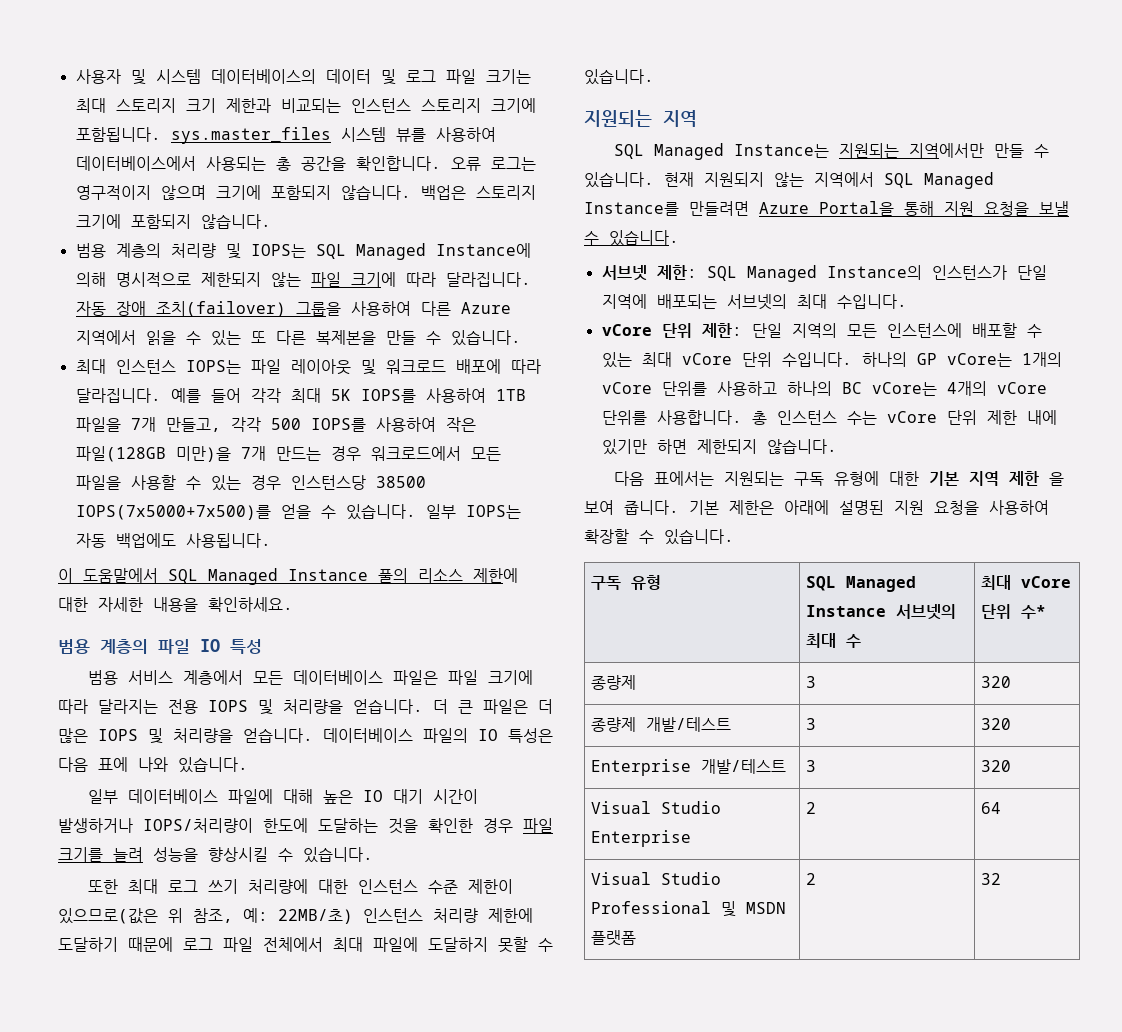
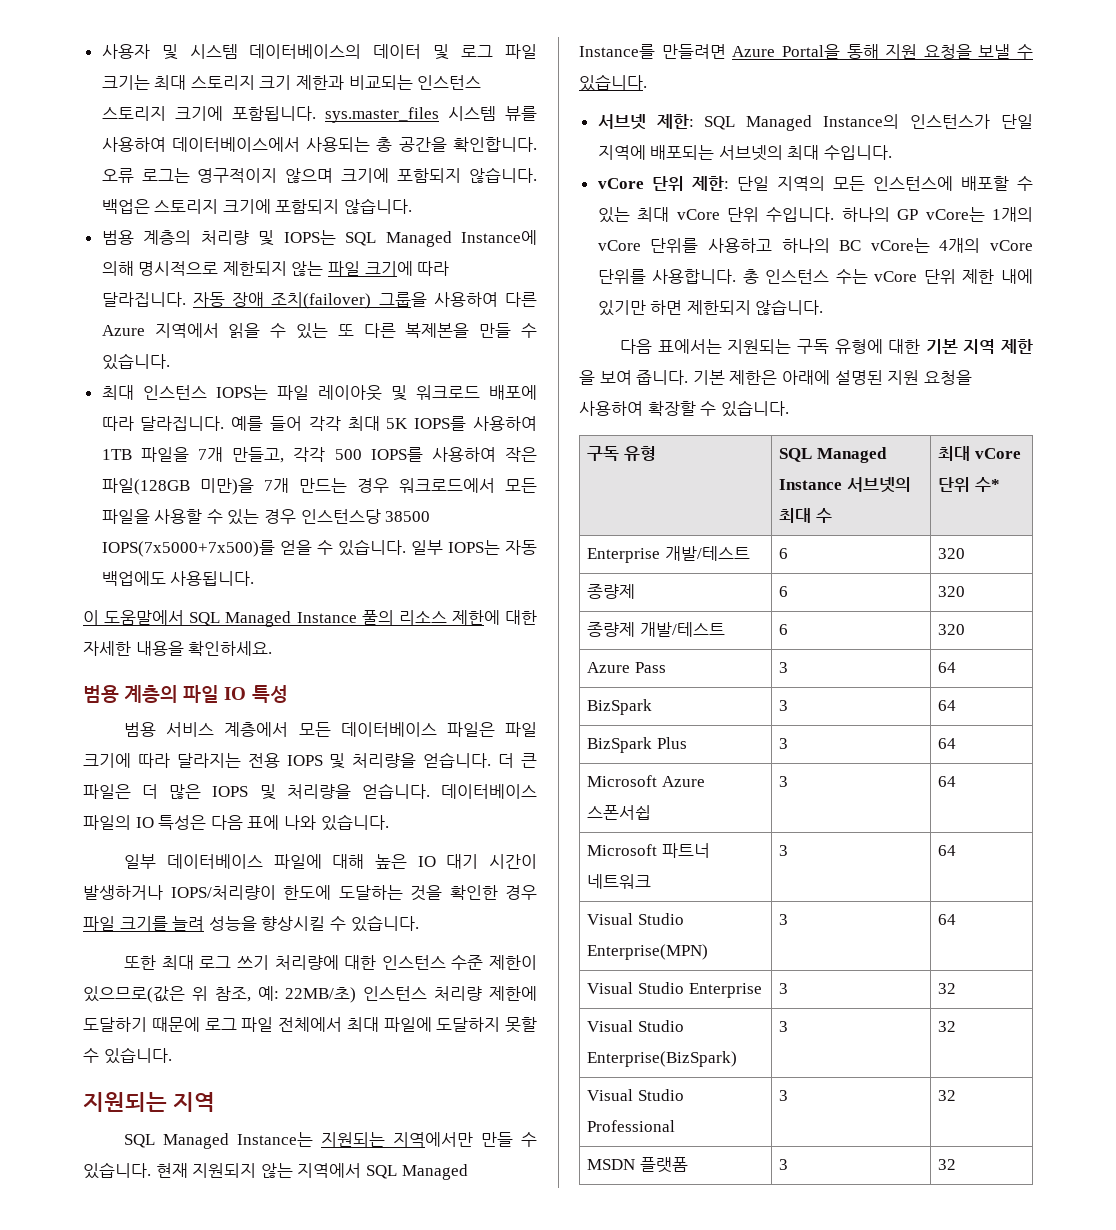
+ Enterprise 개발/테스트 | 6 | 320
- 종량제 | 3 | 320
+ 종량제 | 6 | 320
- 종량제 개발/테스트 | 3 | 320
- Enterprise 개발/테스트 | 3 | 320
- Visual Studio Enterprise | 2 | 64
+ 종량제 개발/테스트 | 6 | 320
+ Azure Pass | 3 | 64
+ BizSpark | 3 | 64
+ BizSpark Plus | 3 | 64
+ Microsoft Azure 스폰서쉽 | 3 | 64
+ Microsoft 파트너 네트워크 | 3 | 64
+ Visual Studio Enterprise(MPN) | 3 | 64
+ Visual Studio Enterprise | 3 | 32
+ Visual Studio Enterprise(BizSpark) | 3 | 32
- Visual Studio Professional 및 MSDN 플랫폼 | 2 | 32
+ Visual Studio Professional | 3 | 32
+ MSDN 플랫폼 | 3 | 32

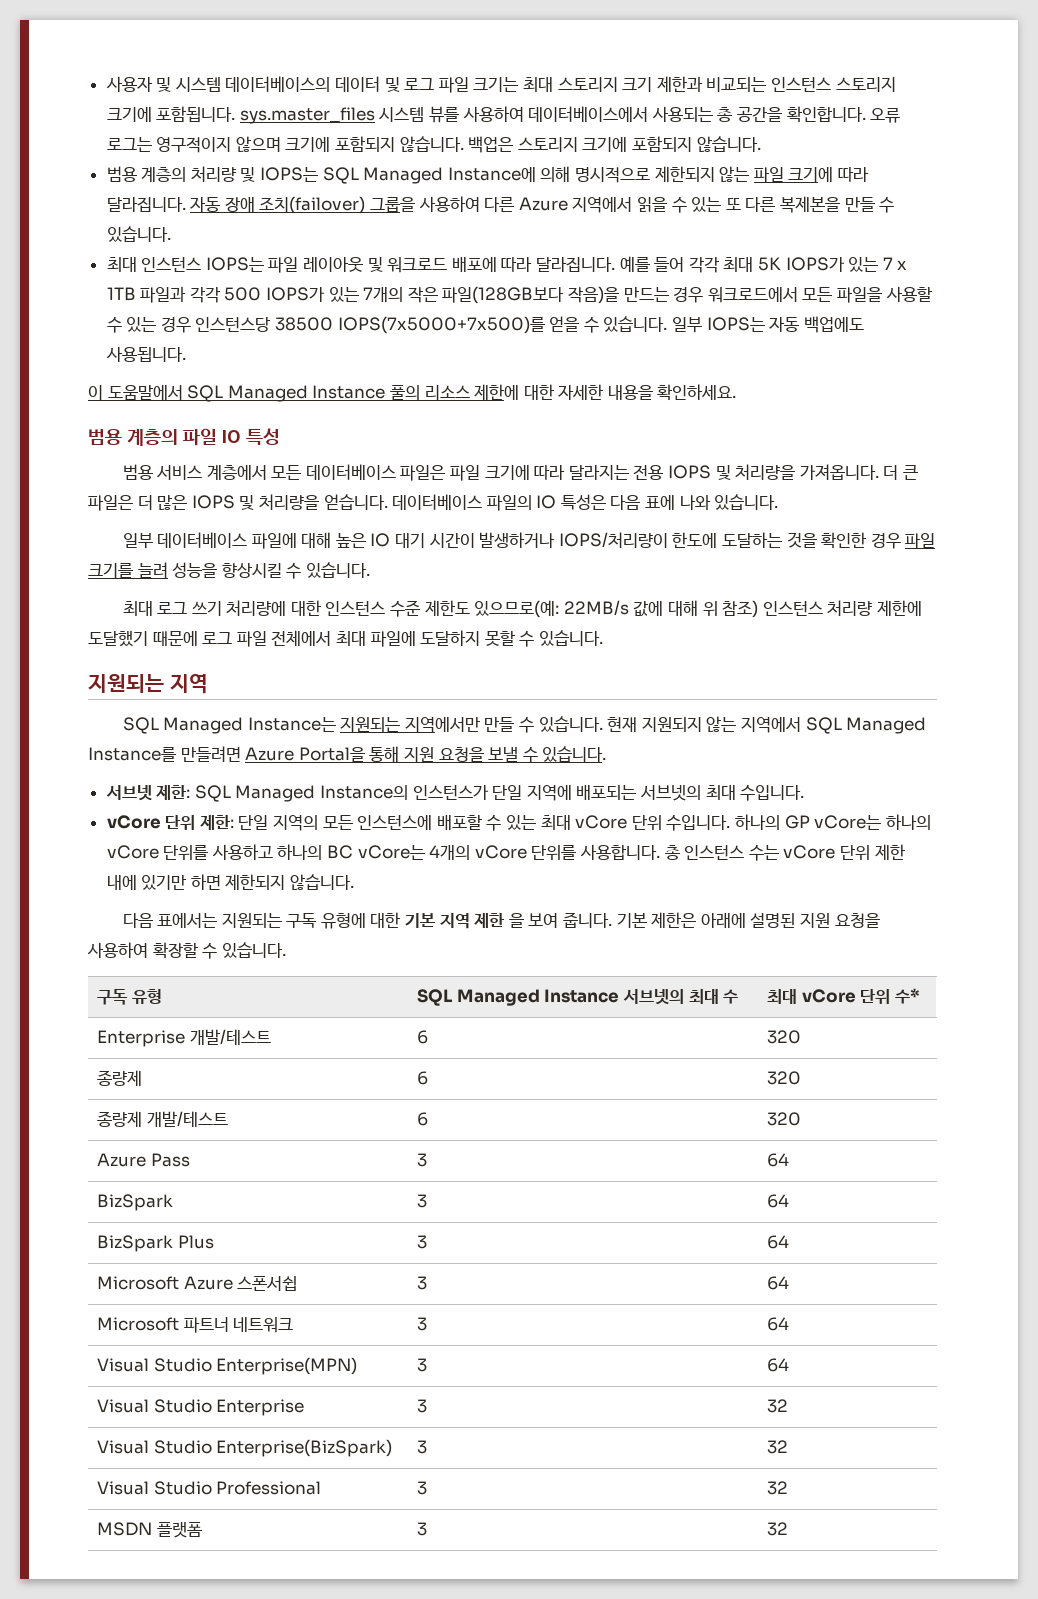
- 예를 들어 각각 최대 5K IOPS를 사용하여 1TB 파일을 7개 만들고, 각각 500 IOPS를 사용하여 작은 파일(128GB 미만)을 7개 만드는 경우 워크로드에서 모든 파일을 사용할 수 있는 경우 인스턴스당 38500 IOPS(7x5000+7x500)를 얻을 수 있습니다.
+ 예를 들어 각각 최대 5K IOPS가 있는 7 x 1TB 파일과 각각 500 IOPS가 있는 7개의 작은 파일(128GB보다 작음)을 만드는 경우 워크로드에서 모든 파일을 사용할 수 있는 경우 인스턴스당 38500 IOPS(7x5000+7x500)를 얻을 수 있습니다.
- 범용 서비스 계층에서 모든 데이터베이스 파일은 파일 크기에 따라 달라지는 전용 IOPS 및 처리량을 얻습니다.
+ 범용 서비스 계층에서 모든 데이터베이스 파일은 파일 크기에 따라 달라지는 전용 IOPS 및 처리량을 가져옵니다.
- 또한 최대 로그 쓰기 처리량에 대한 인스턴스 수준 제한이 있으므로(값은 위 참조, 예: 22MB/초) 인스턴스 처리량 제한에 도달하기 때문에 로그 파일 전체에서 최대 파일에 도달하지 못할 수 있습니다.
+ 최대 로그 쓰기 처리량에 대한 인스턴스 수준 제한도 있으므로(예: 22MB/s 값에 대해 위 참조) 인스턴스 처리량 제한에 도달했기 때문에 로그 파일 전체에서 최대 파일에 도달하지 못할 수 있습니다.
- 하나의 GP vCore는 1개의 vCore 단위를 사용하고 하나의 BC vCore는 4개의 vCore 단위를 사용합니다.
+ 하나의 GP vCore는 하나의 vCore 단위를 사용하고 하나의 BC vCore는 4개의 vCore 단위를 사용합니다.

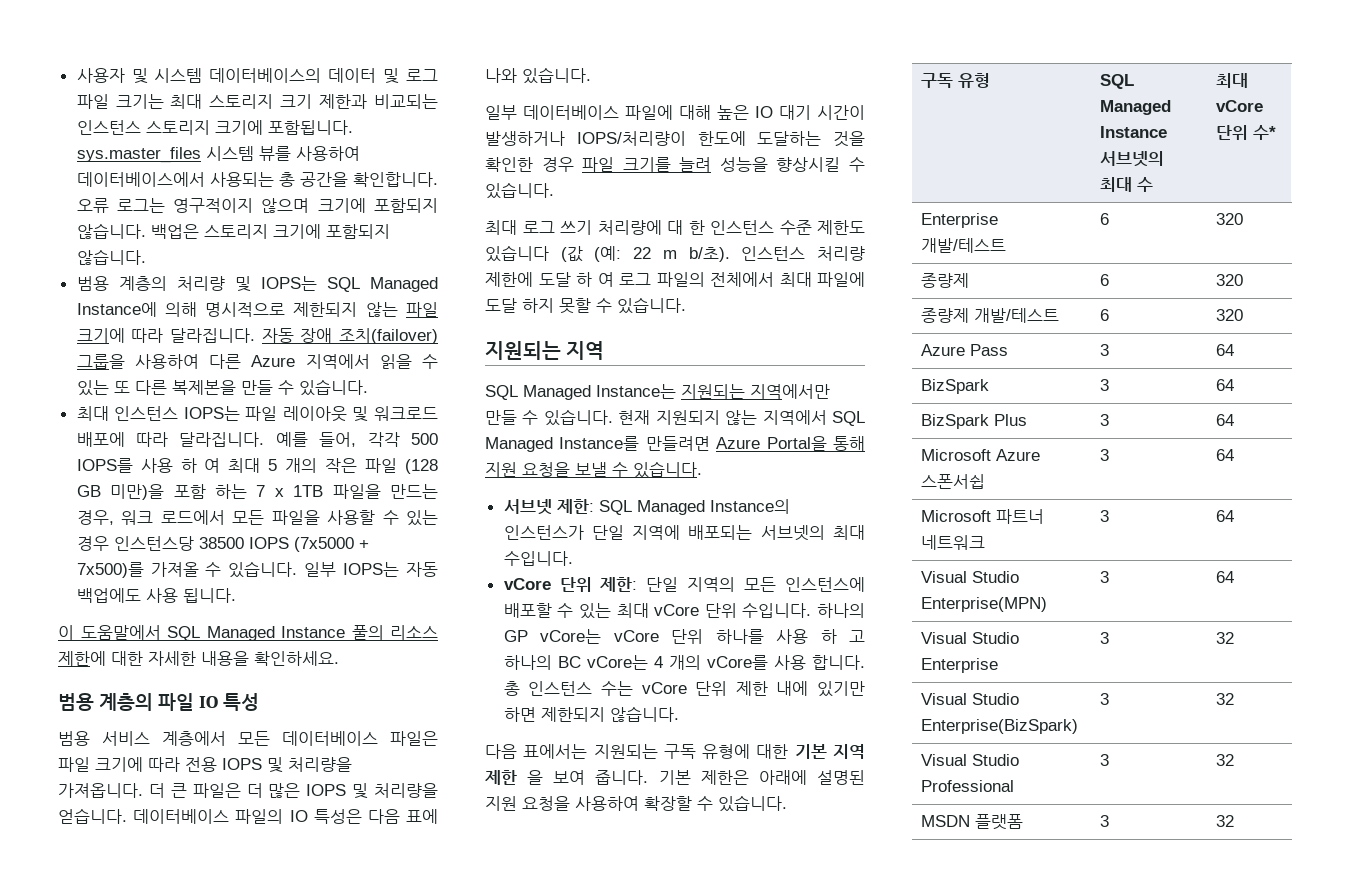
- 예를 들어 각각 최대 5K IOPS가 있는 7 x 1TB 파일과 각각 500 IOPS가 있는 7개의 작은 파일(128GB보다 작음)을 만드는 경우 워크로드에서 모든 파일을 사용할 수 있는 경우 인스턴스당 38500 IOPS(7x5000+7x500)를 얻을 수 있습니다.
+ 예를 들어, 각각 500 IOPS를 사용 하 여 최대 5 개의 작은 파일 (128 GB 미만)을 포함 하는 7 x 1TB 파일을 만드는 경우, 워크 로드에서 모든 파일을 사용할 수 있는 경우 인스턴스당 38500 IOPS (7x5000 + 7x500)를 가져올 수 있습니다.
- 일부 IOPS는 자동 백업에도 사용됩니다.
+ 일부 IOPS는 자동 백업에도 사용 됩니다.
- 범용 서비스 계층에서 모든 데이터베이스 파일은 파일 크기에 따라 달라지는 전용 IOPS 및 처리량을 가져옵니다.
+ 범용 서비스 계층에서 모든 데이터베이스 파일은 파일 크기에 따라 전용 IOPS 및 처리량을 가져옵니다.
- 최대 로그 쓰기 처리량에 대한 인스턴스 수준 제한도 있으므로(예: 22MB/s 값에 대해 위 참조) 인스턴스 처리량 제한에 도달했기 때문에 로그 파일 전체에서 최대 파일에 도달하지 못할 수 있습니다.
+ 최대 로그 쓰기 처리량에 대 한 인스턴스 수준 제한도 있습니다 (값 (예: 22 m b/초). 인스턴스 처리량 제한에 도달 하 여 로그 파일의 전체에서 최대 파일에 도달 하지 못할 수 있습니다.
- 하나의 GP vCore는 하나의 vCore 단위를 사용하고 하나의 BC vCore는 4개의 vCore 단위를 사용합니다.
+ 하나의 GP vCore는 vCore 단위 하나를 사용 하 고 하나의 BC vCore는 4 개의 vCore를 사용 합니다.

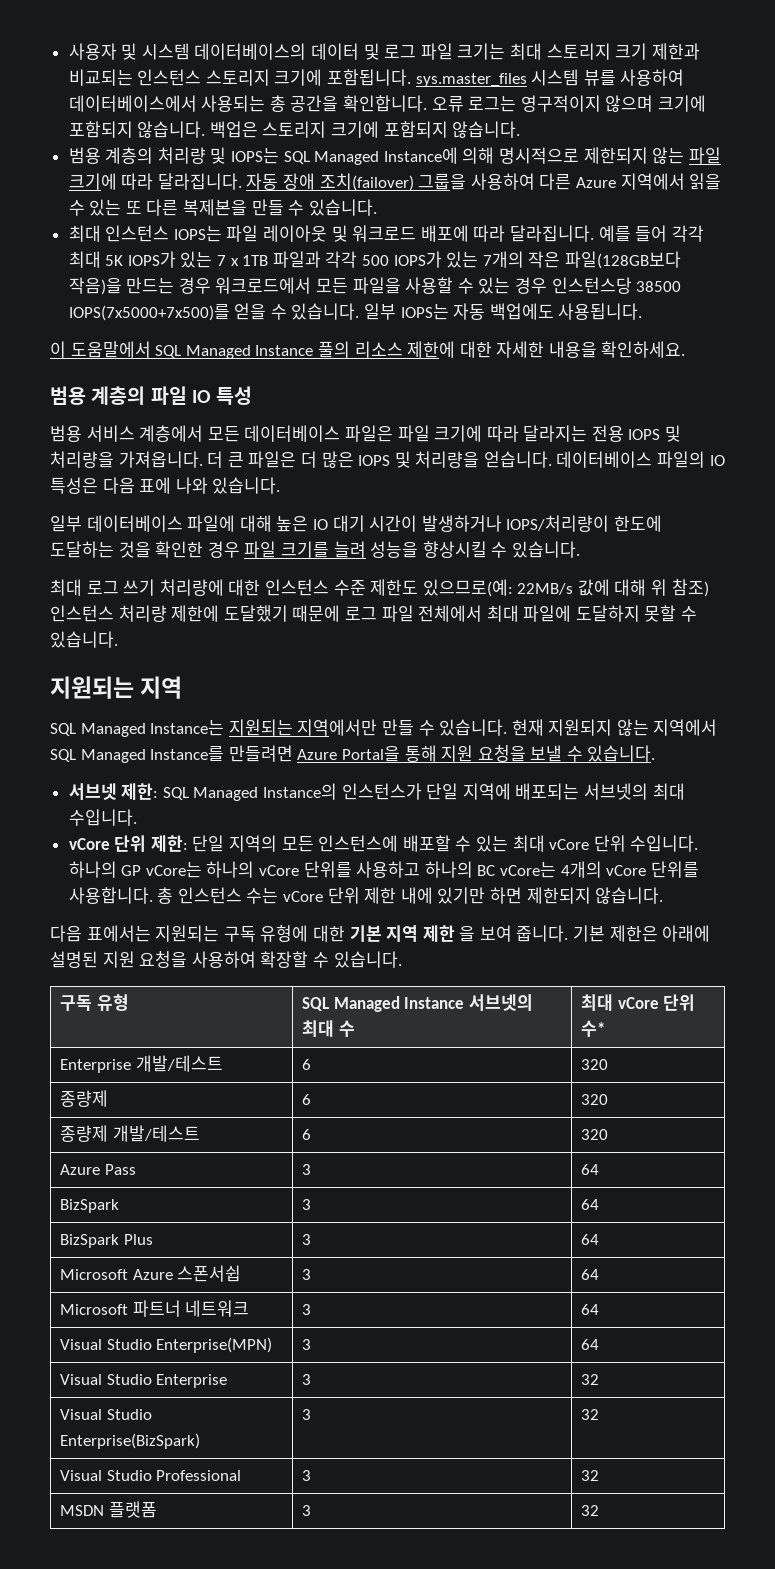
- 예를 들어, 각각 500 IOPS를 사용 하 여 최대 5 개의 작은 파일 (128 GB 미만)을 포함 하는 7 x 1TB 파일을 만드는 경우, 워크 로드에서 모든 파일을 사용할 수 있는 경우 인스턴스당 38500 IOPS (7x5000 + 7x500)를 가져올 수 있습니다.
+ 예를 들어 각각 최대 5K IOPS가 있는 7 x 1TB 파일과 각각 500 IOPS가 있는 7개의 작은 파일(128GB보다 작음)을 만드는 경우 워크로드에서 모든 파일을 사용할 수 있는 경우 인스턴스당 38500 IOPS(7x5000+7x500)를 얻을 수 있습니다.
- 일부 IOPS는 자동 백업에도 사용 됩니다.
+ 일부 IOPS는 자동 백업에도 사용됩니다.
- 범용 서비스 계층에서 모든 데이터베이스 파일은 파일 크기에 따라 전용 IOPS 및 처리량을 가져옵니다.
+ 범용 서비스 계층에서 모든 데이터베이스 파일은 파일 크기에 따라 달라지는 전용 IOPS 및 처리량을 가져옵니다.
- 최대 로그 쓰기 처리량에 대 한 인스턴스 수준 제한도 있습니다 (값 (예: 22 m b/초). 인스턴스 처리량 제한에 도달 하 여 로그 파일의 전체에서 최대 파일에 도달 하지 못할 수 있습니다.
+ 최대 로그 쓰기 처리량에 대한 인스턴스 수준 제한도 있으므로(예: 22MB/s 값에 대해 위 참조) 인스턴스 처리량 제한에 도달했기 때문에 로그 파일 전체에서 최대 파일에 도달하지 못할 수 있습니다.
- 하나의 GP vCore는 vCore 단위 하나를 사용 하 고 하나의 BC vCore는 4 개의 vCore를 사용 합니다.
+ 하나의 GP vCore는 하나의 vCore 단위를 사용하고 하나의 BC vCore는 4개의 vCore 단위를 사용합니다.

